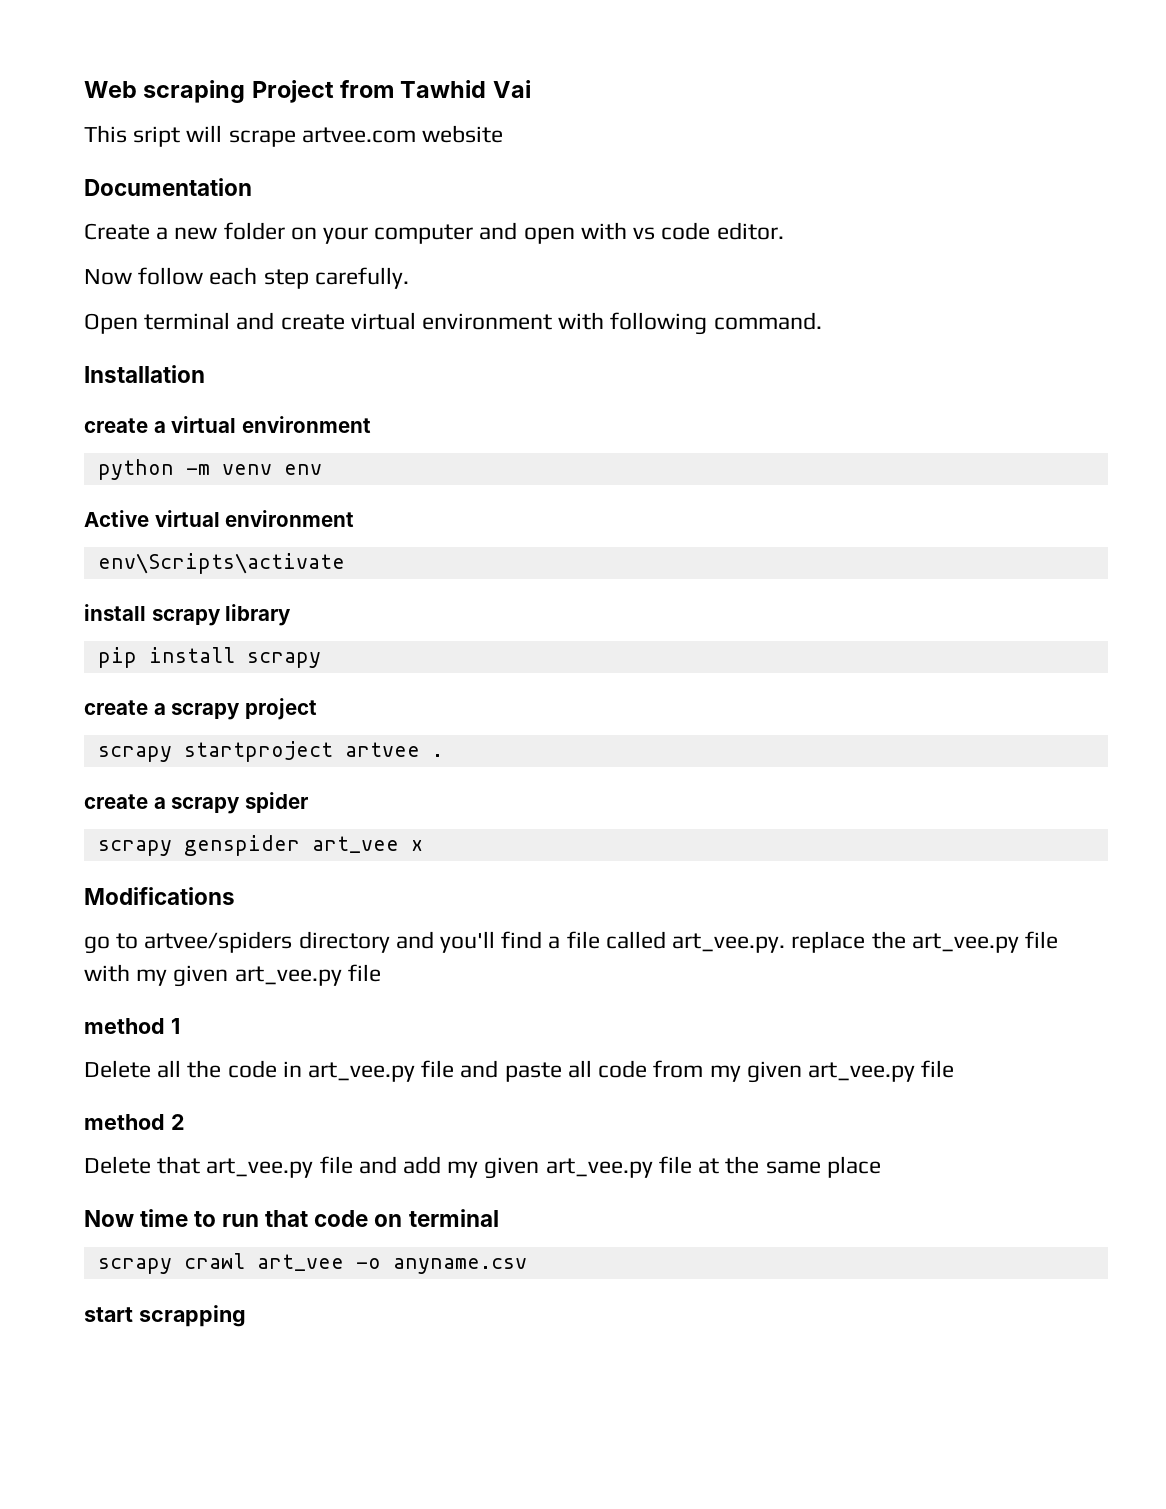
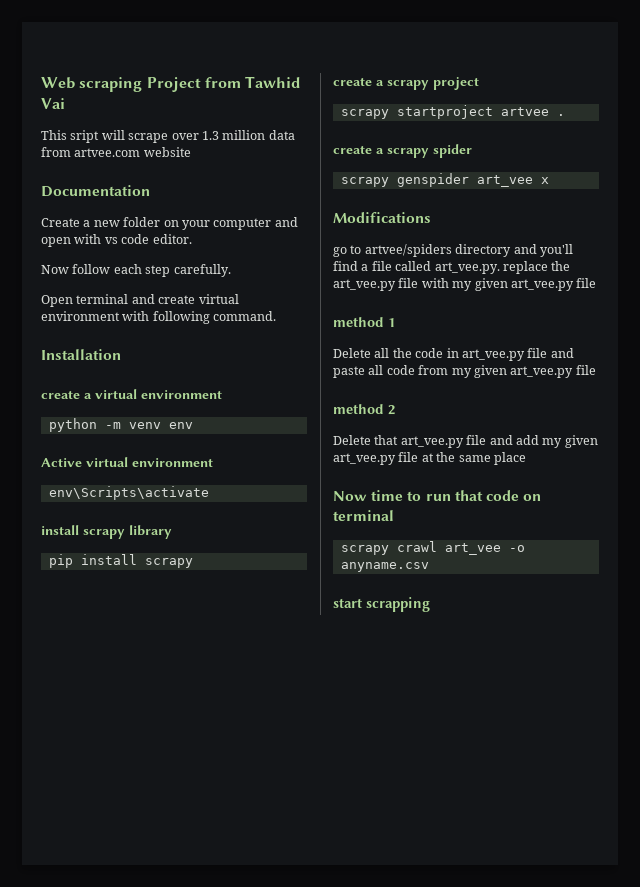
- This sript will scrape artvee.com website
+ This sript will scrape over 1.3 million data from artvee.com website

